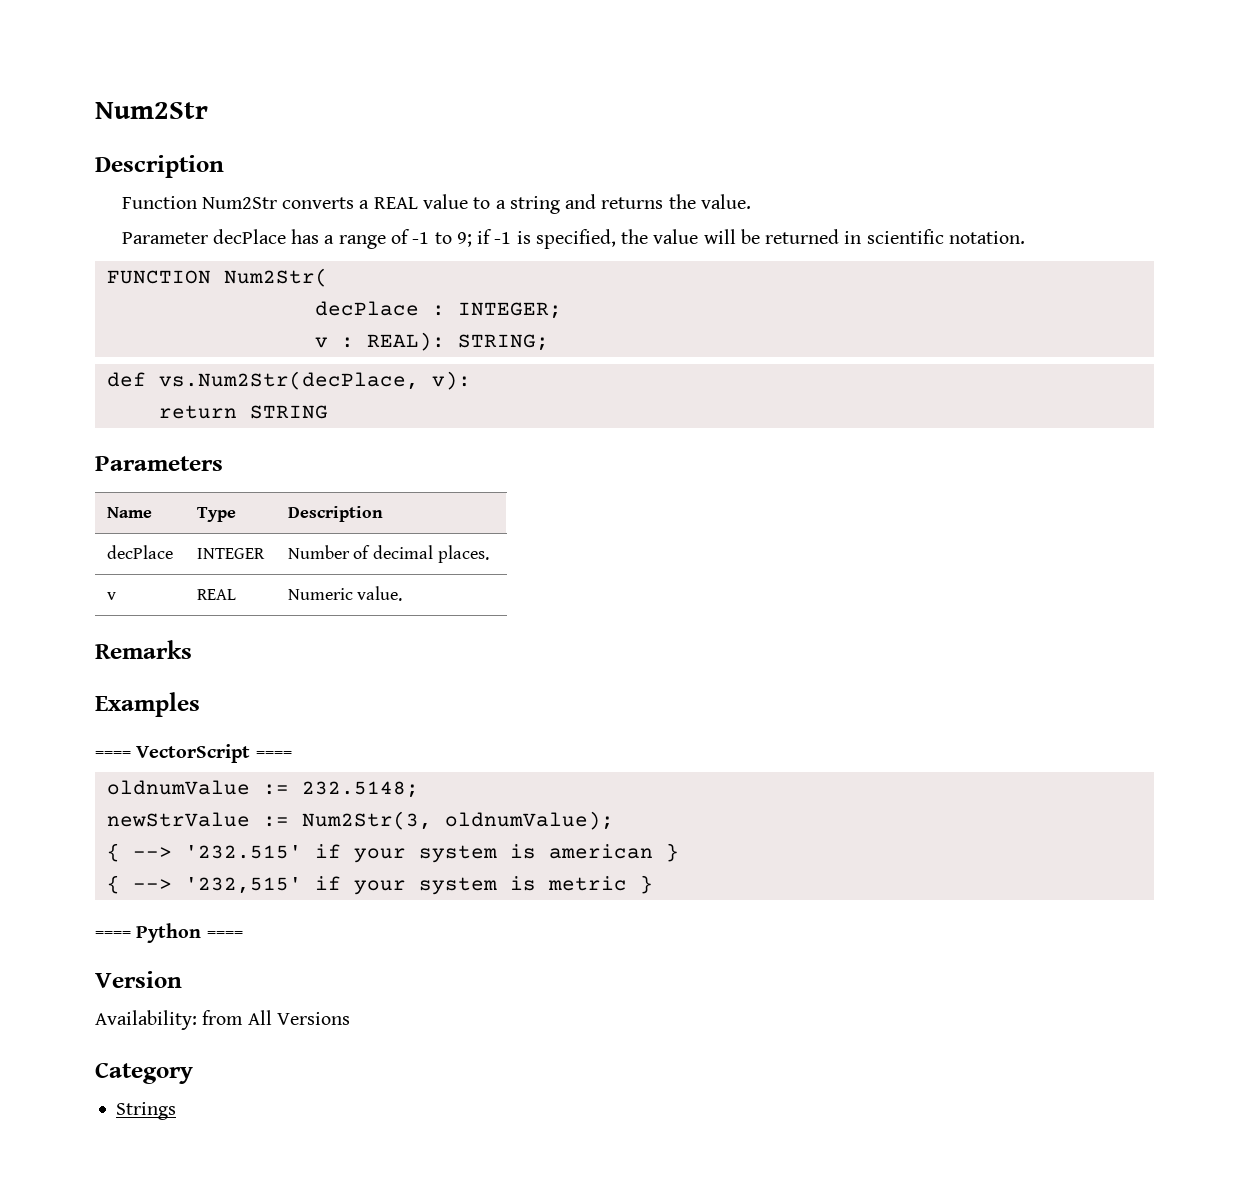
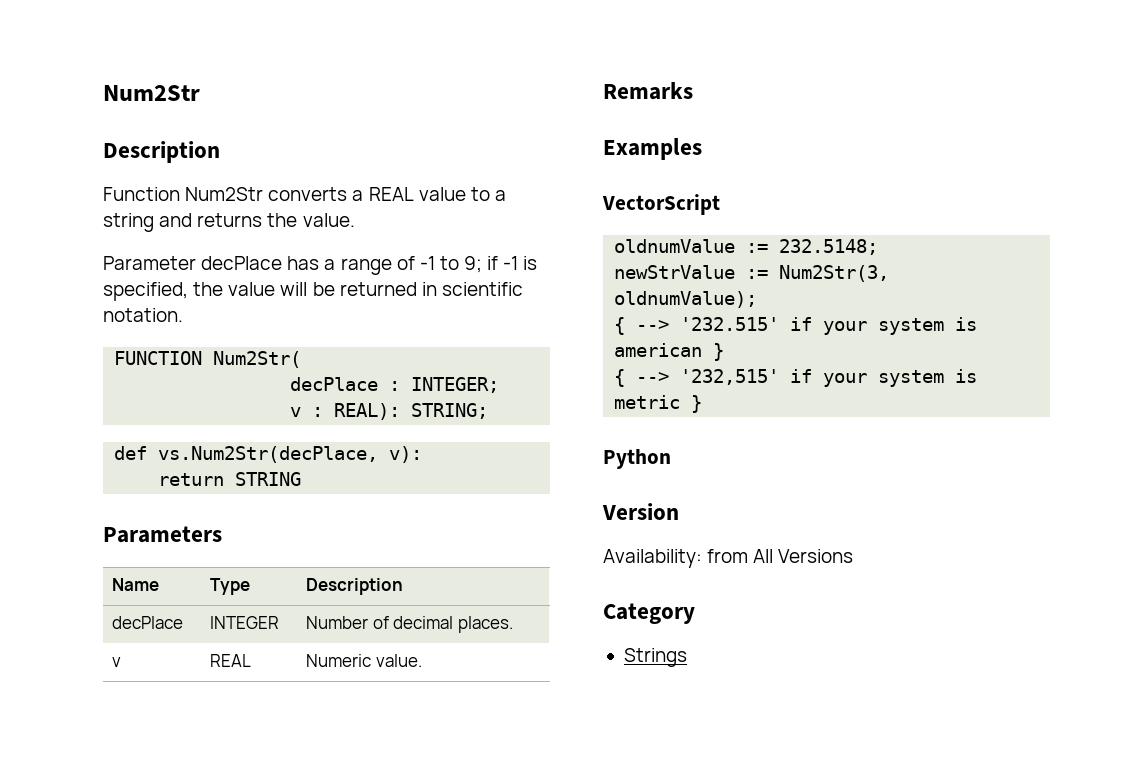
- ==== VectorScript ====
+ VectorScript
- ==== Python ====
+ Python

